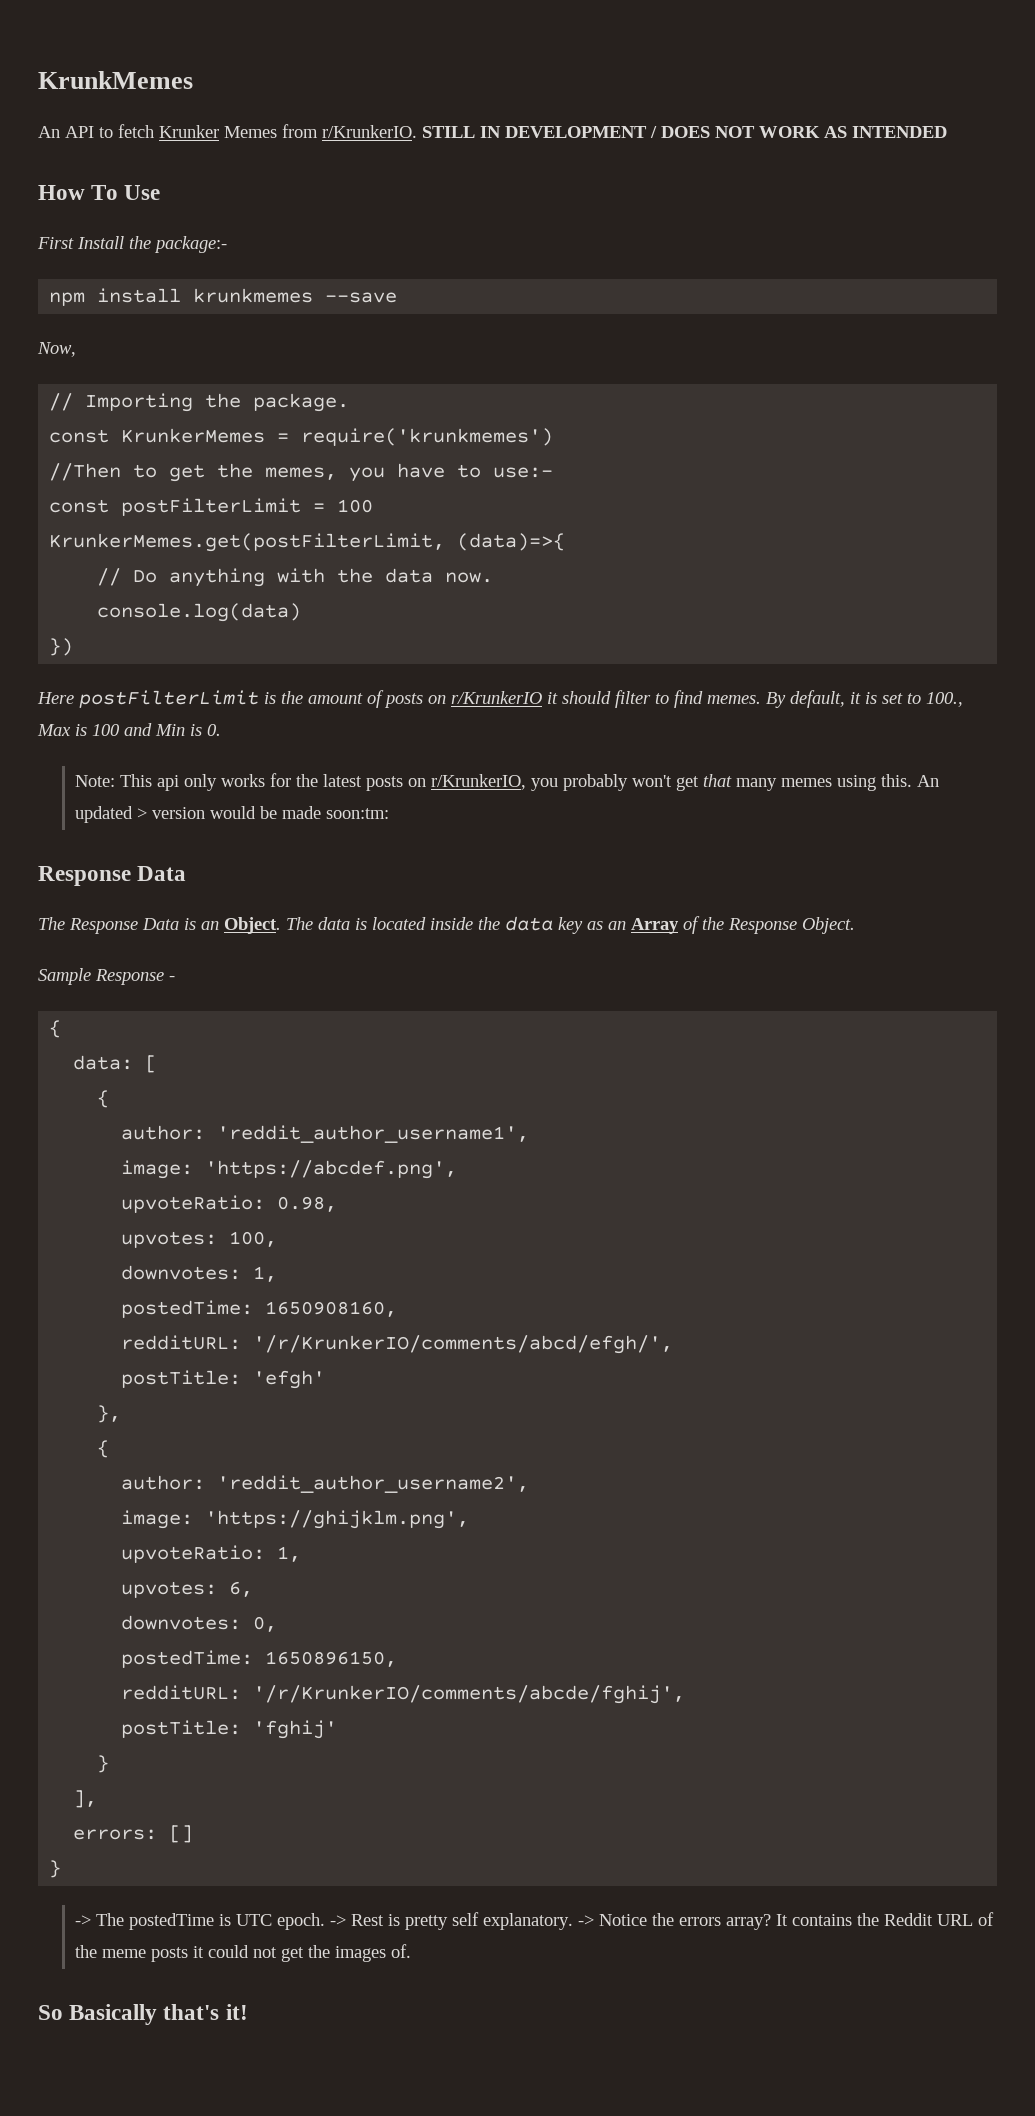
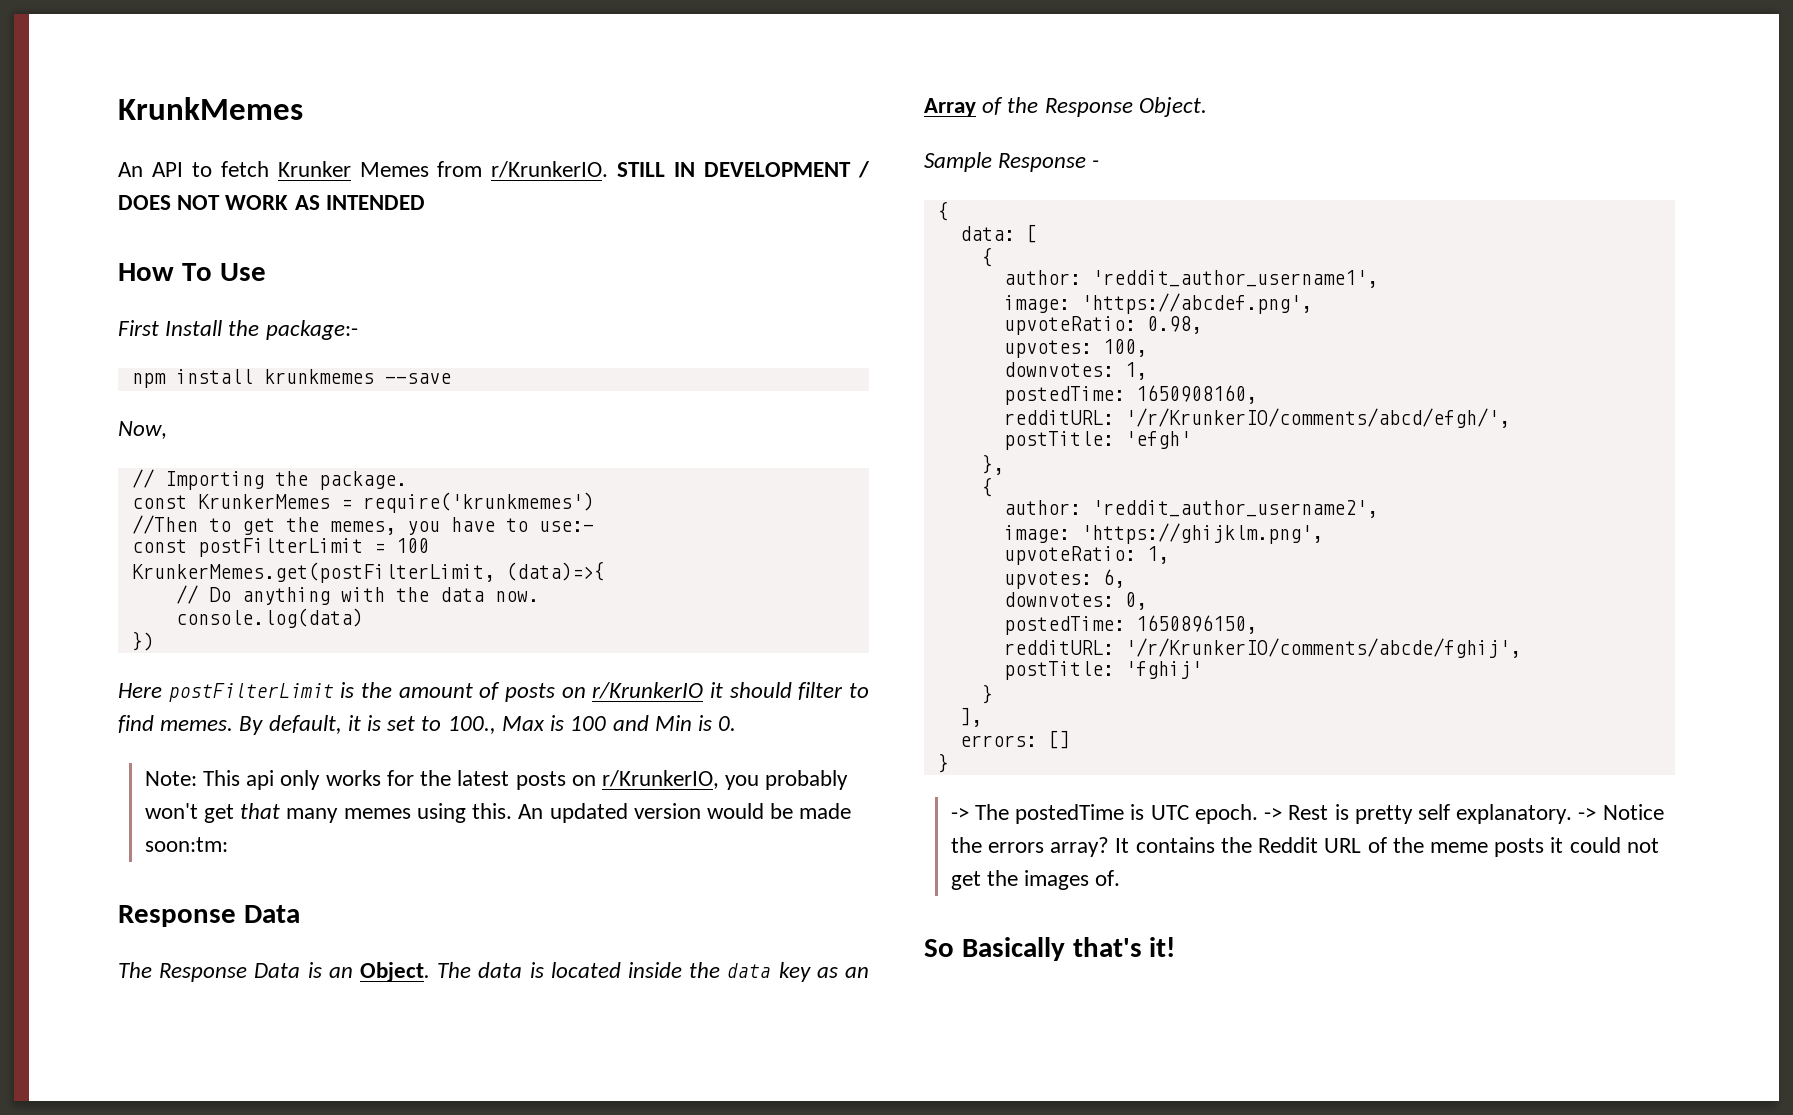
- An updated > version would be made soon:tm:
+ An updated version would be made soon:tm:

